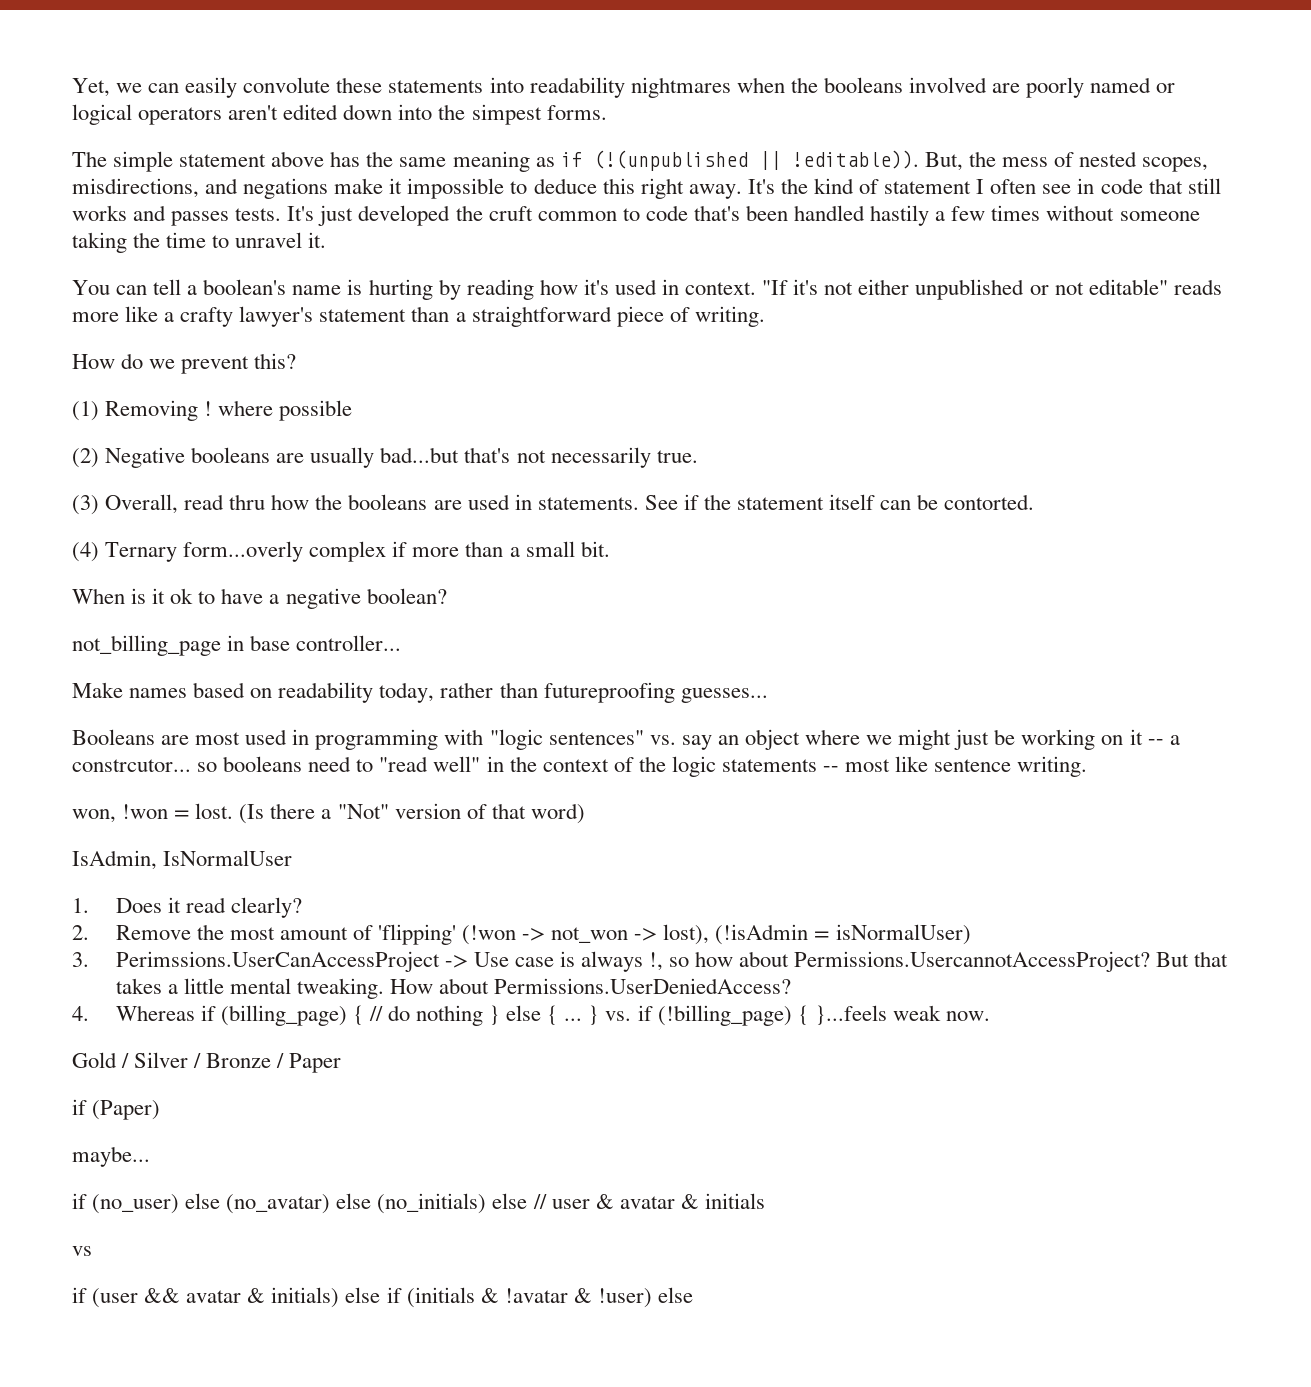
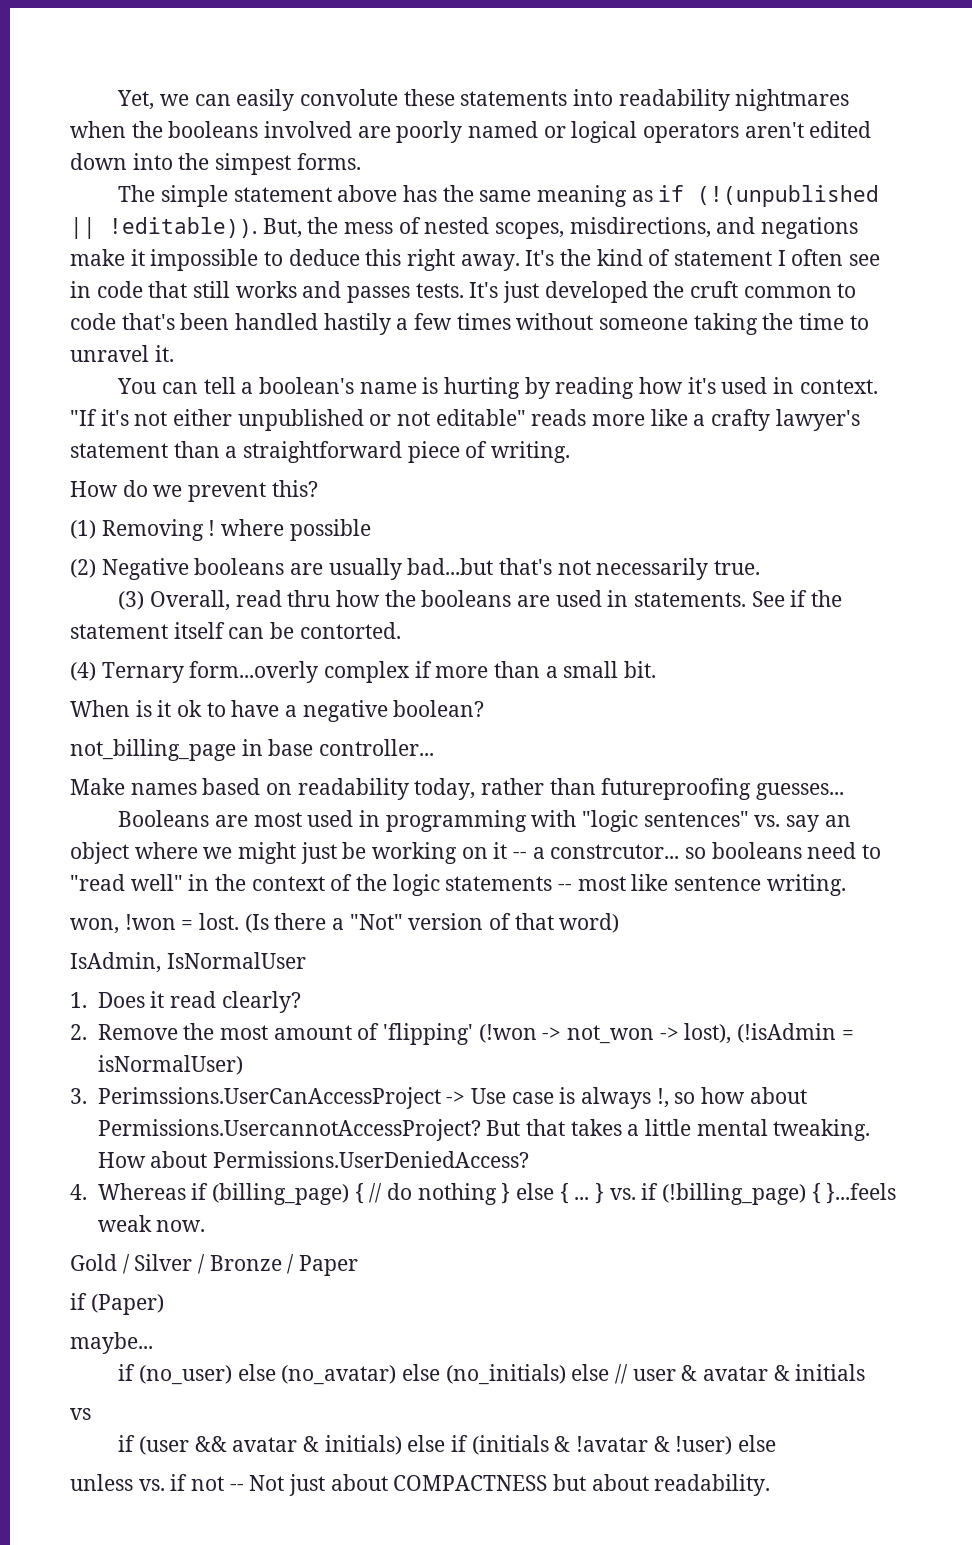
+ unless vs. if not -- Not just about COMPACTNESS but about readability.

